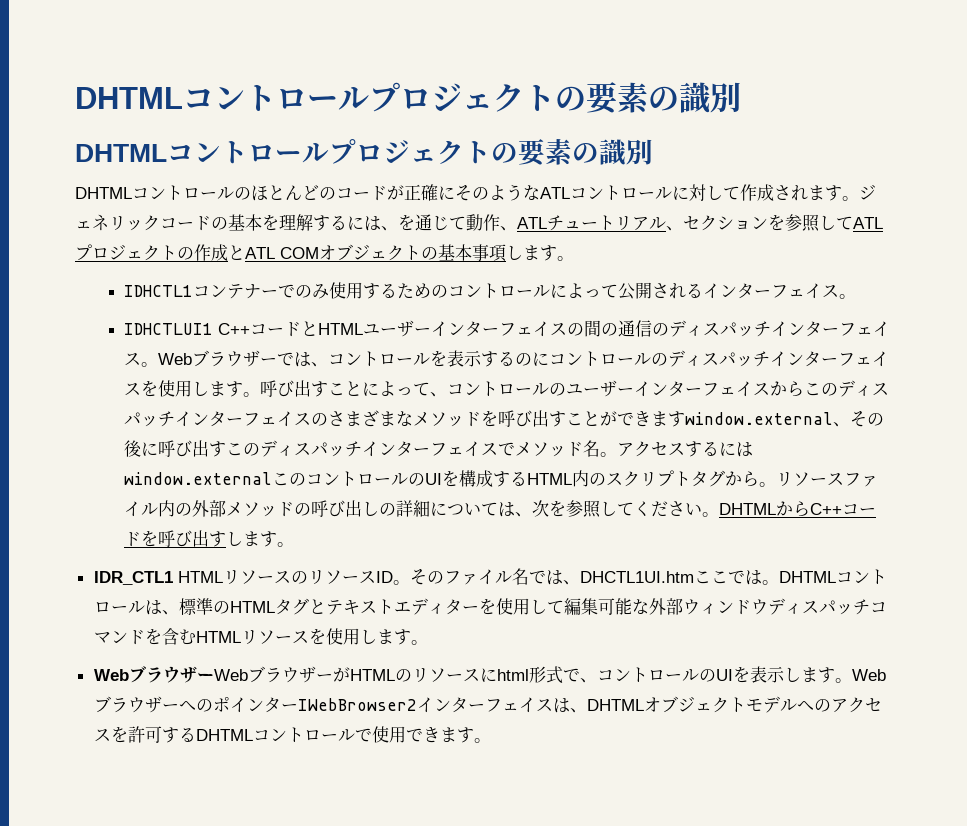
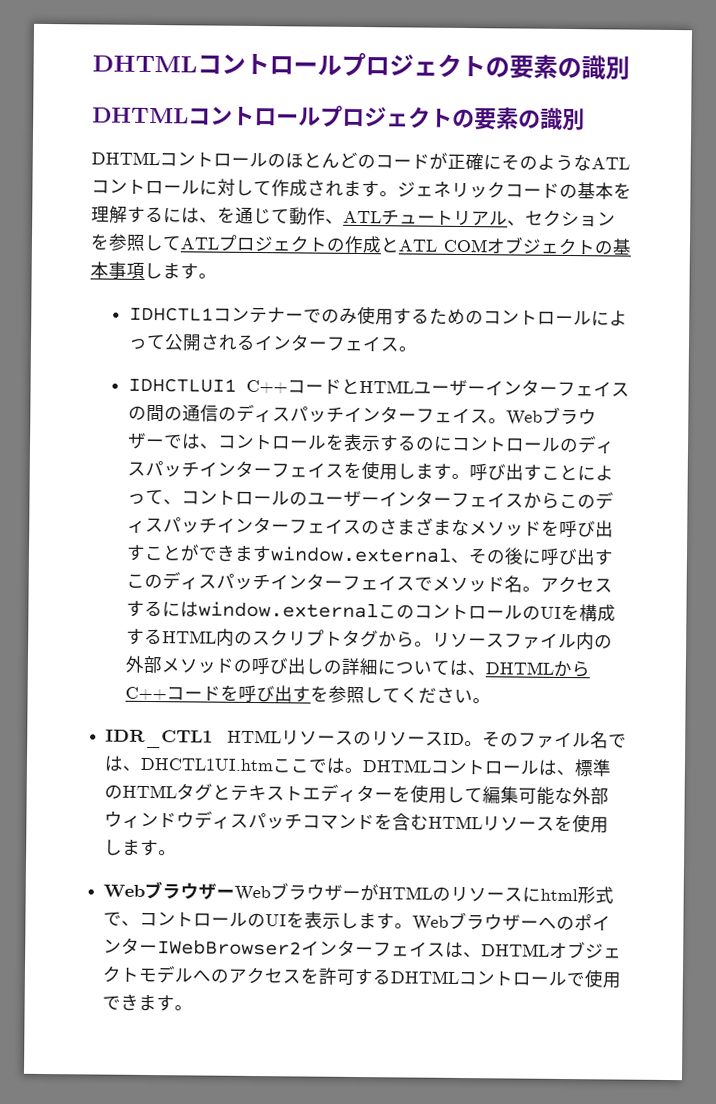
- リソースファイル内の外部メソッドの呼び出しの詳細については、次を参照してください。DHTMLからC++コードを呼び出すします。
+ リソースファイル内の外部メソッドの呼び出しの詳細については、DHTMLからC++コードを呼び出すを参照してください。

